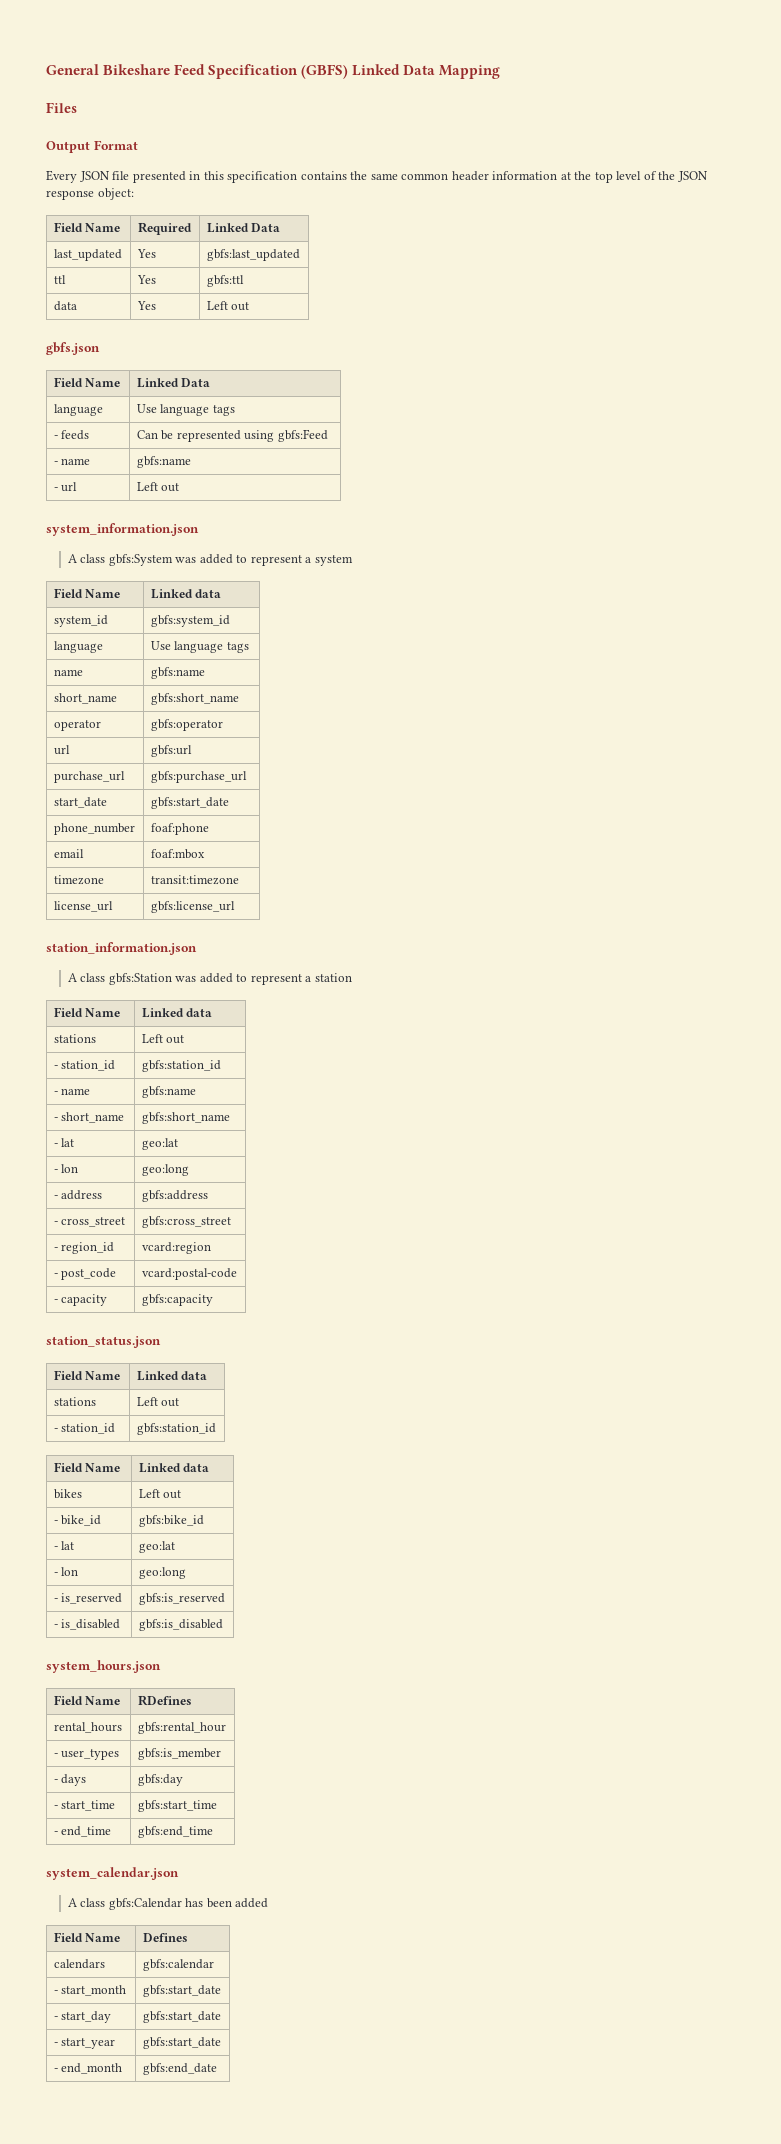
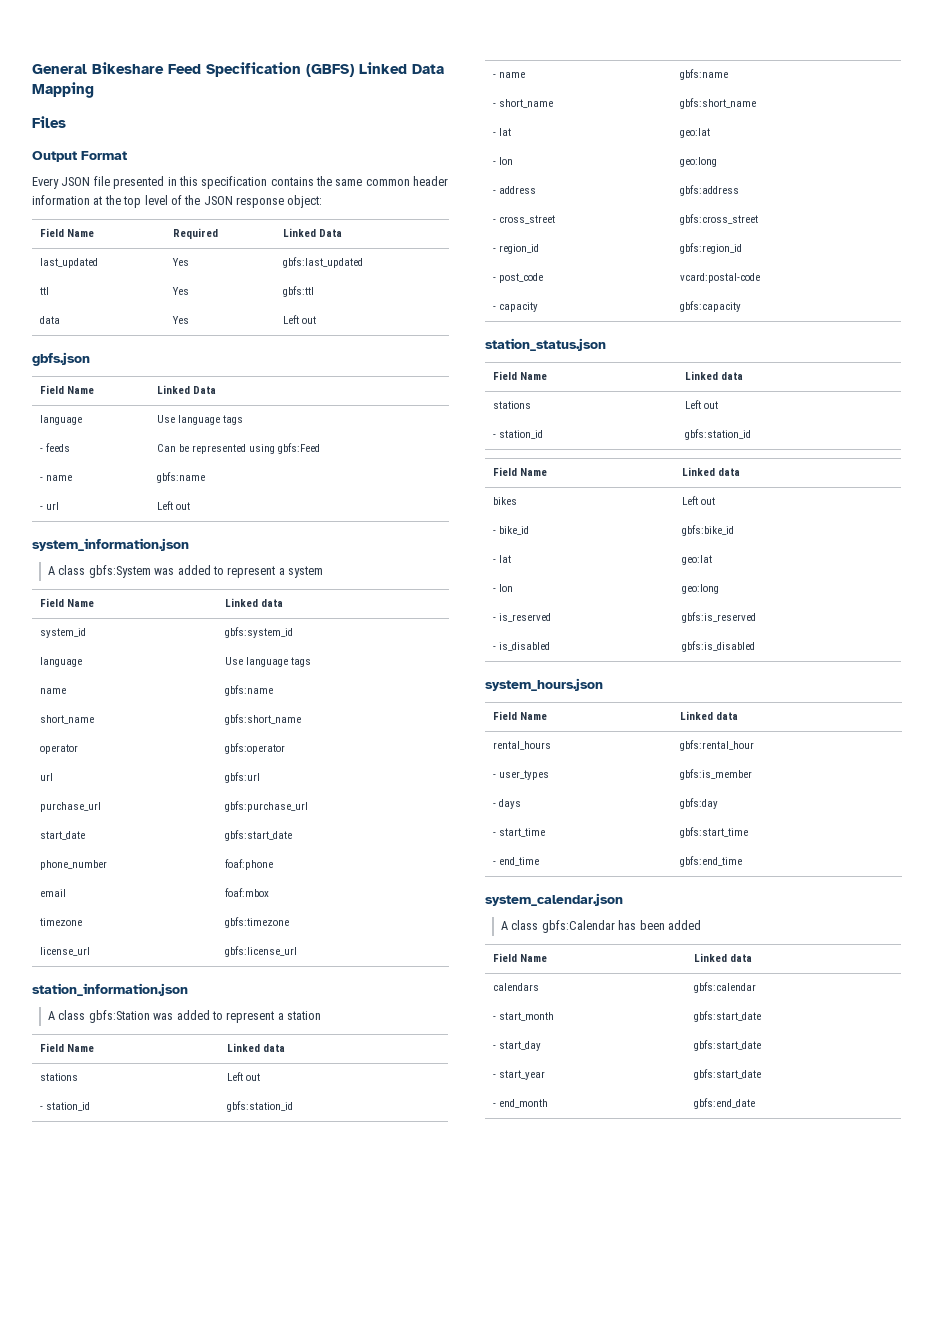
- timezone | transit:timezone
+ timezone | gbfs:timezone
- - region_id | vcard:region
+ - region_id | gbfs:region_id
  system_hours.json
- Field Name | RDefines
+ Field Name | Linked data
  A class gbfs:Calendar has been added
- Field Name | Defines
+ Field Name | Linked data

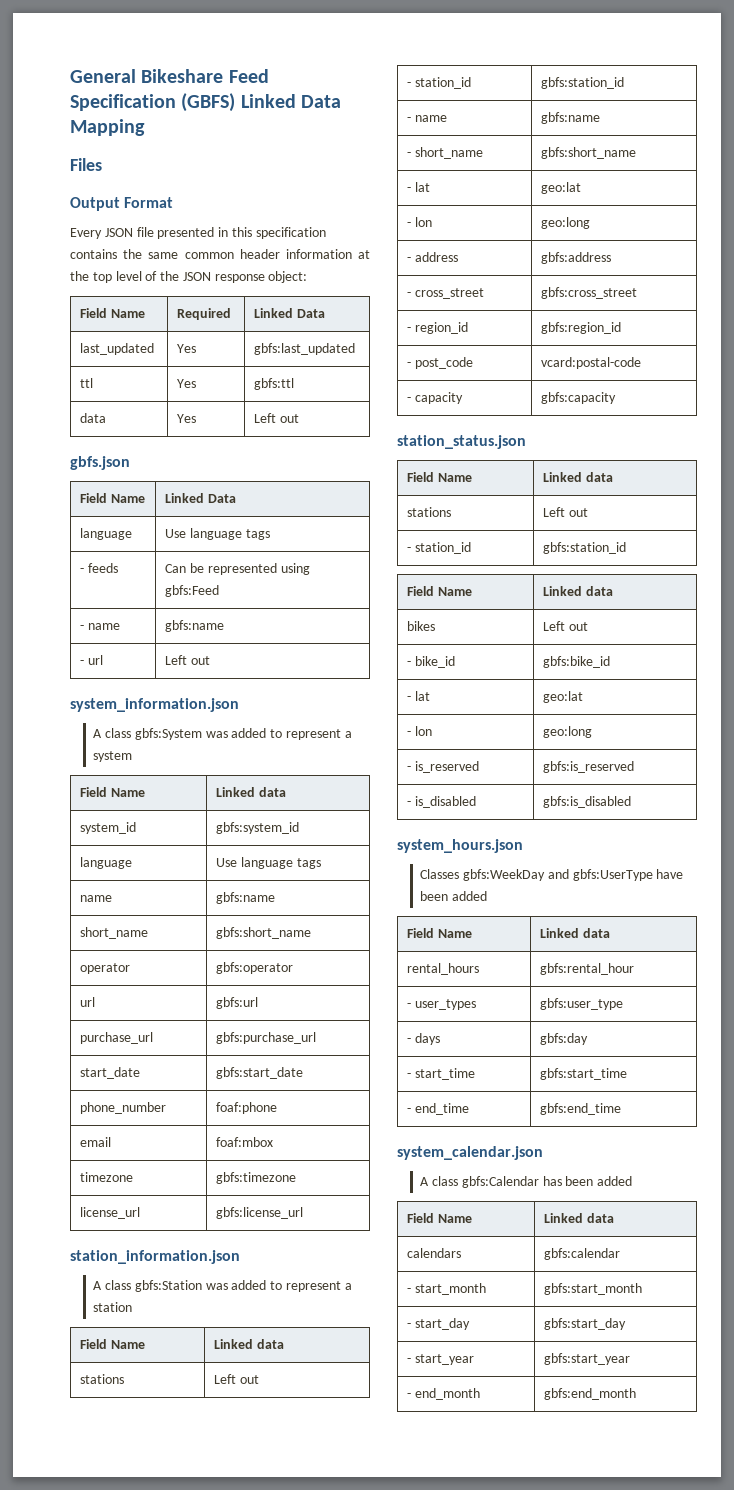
+ Classes gbfs:WeekDay and gbfs:UserType have been added
- - user_types | gbfs:is_member
+ - user_types | gbfs:user_type
- - start_month | gbfs:start_date
+ - start_month | gbfs:start_month
- - start_day | gbfs:start_date
+ - start_day | gbfs:start_day
- - start_year | gbfs:start_date
+ - start_year | gbfs:start_year
- - end_month | gbfs:end_date
+ - end_month | gbfs:end_month

